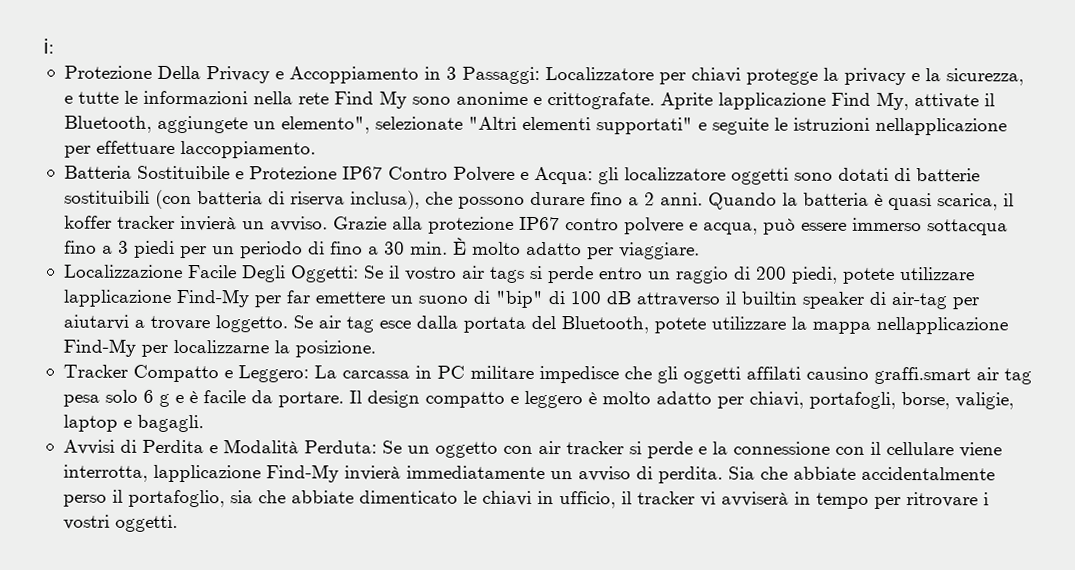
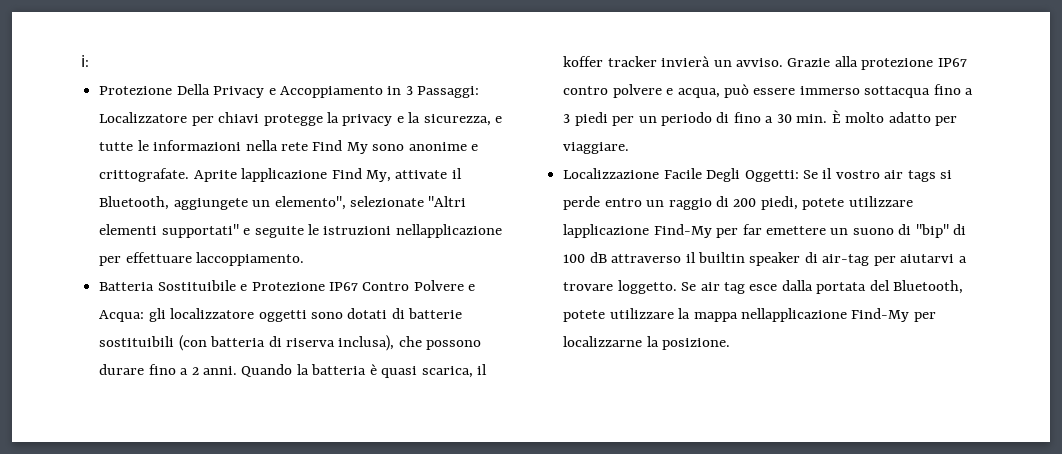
- Tracker Compatto e Leggero: La carcassa in PC militare impedisce che gli oggetti affilati causino graffi.smart air tag pesa solo 6 g e è facile da portare. Il design compatto e leggero è molto adatto per chiavi, portafogli, borse, valigie, laptop e bagagli.
- Avvisi di Perdita e Modalità Perduta: Se un oggetto con air tracker si perde e la connessione con il cellulare viene interrotta, lapplicazione Find-My invierà immediatamente un avviso di perdita. Sia che abbiate accidentalmente perso il portafoglio, sia che abbiate dimenticato le chiavi in ufficio, il tracker vi avviserà in tempo per ritrovare i vostri oggetti.

